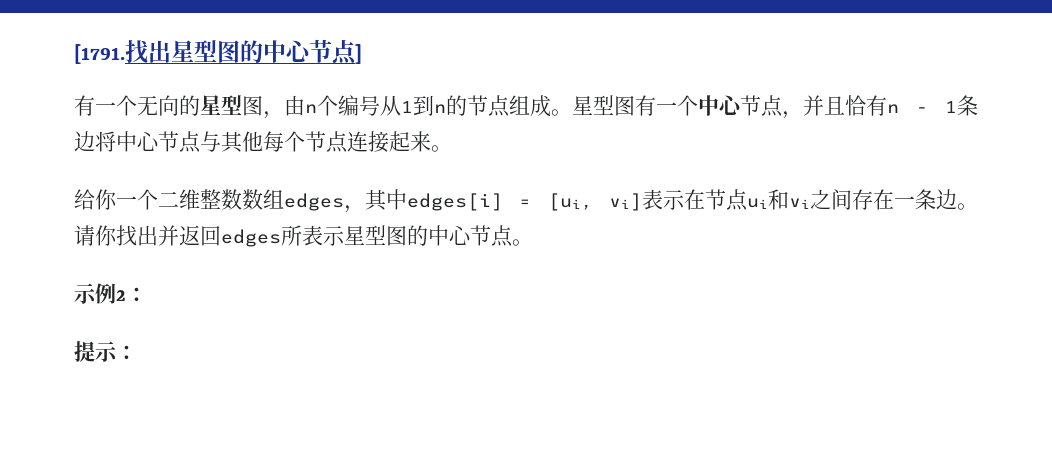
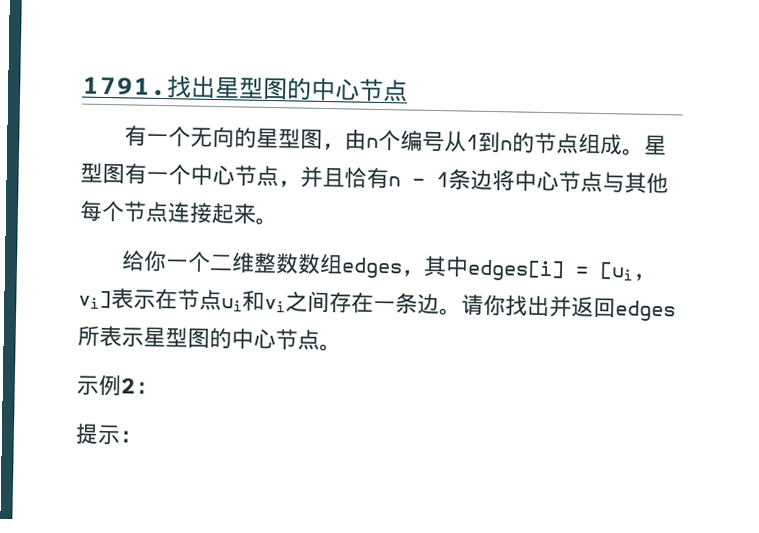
- [1791.
+ 1791.
- 找出星型图的中心节点]
+ 找出星型图的中心节点

